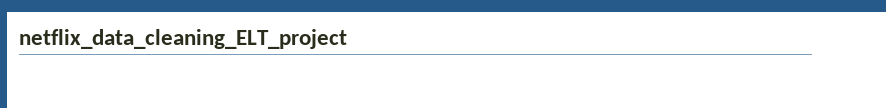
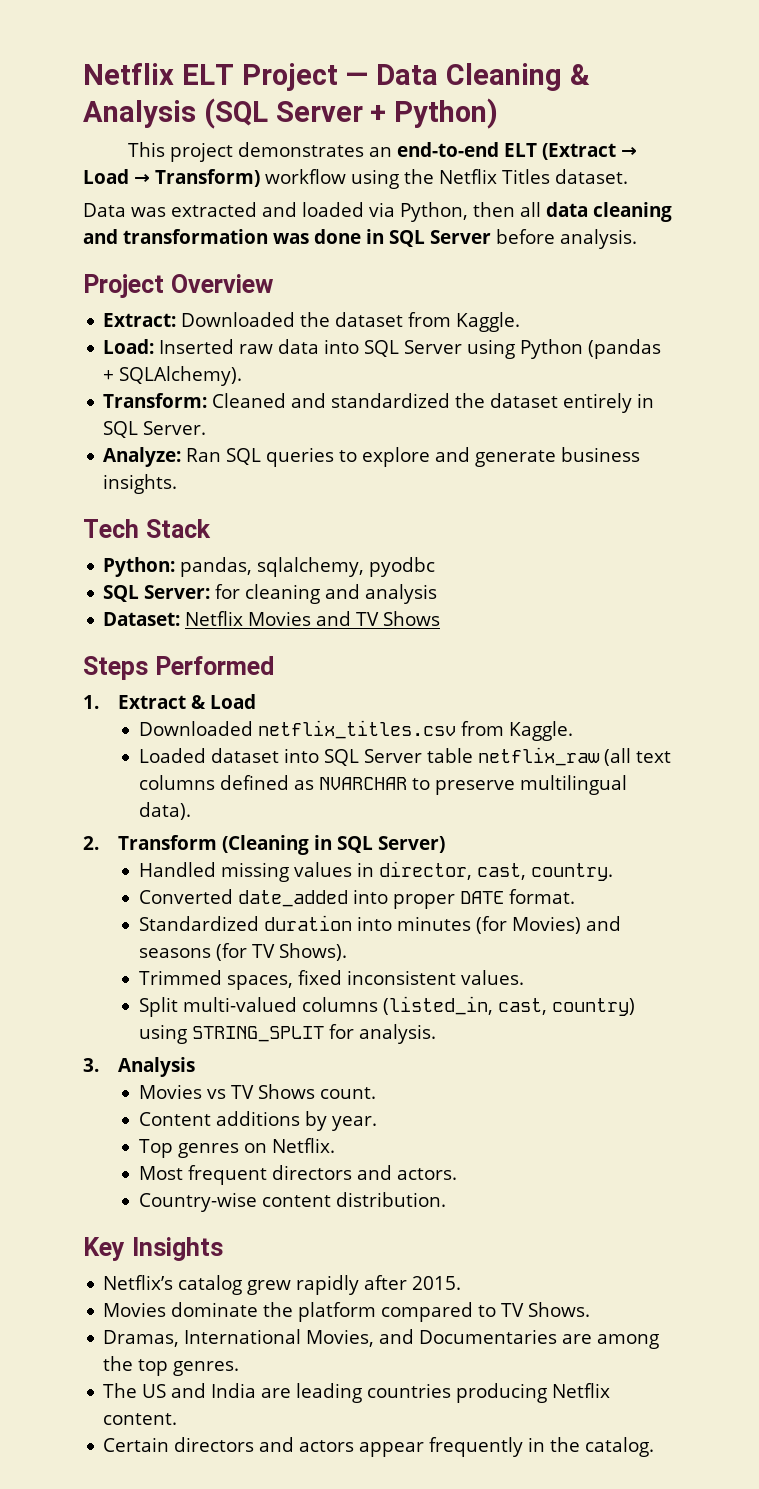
- netflix_data_cleaning_ELT_project
+ Netflix ELT Project — Data Cleaning & Analysis (SQL Server + Python)
+ This project demonstrates an end-to-end ELT (Extract → Load → Transform) workflow using the Netflix Titles dataset.
+ Data was extracted and loaded via Python, then all data cleaning and transformation was done in SQL Server before analysis.
+ Project Overview
+ Extract: Downloaded the dataset from Kaggle.
+ Load: Inserted raw data into SQL Server using Python (pandas + SQLAlchemy).
+ Transform: Cleaned and standardized the dataset entirely in SQL Server.
+ Analyze: Ran SQL queries to explore and generate business insights.
+ Tech Stack
+ Python: pandas, sqlalchemy, pyodbc
+ SQL Server: for cleaning and analysis
+ Dataset: Netflix Movies and TV Shows
+ Steps Performed
+ 1. Extract & Load
+ Downloaded netflix_titles.csv from Kaggle.
+ Loaded dataset into SQL Server table netflix_raw (all text columns defined as NVARCHAR to preserve multilingual data).
+ 2. Transform (Cleaning in SQL Server)
+ Handled missing values in director, cast, country.
+ Converted date_added into proper DATE format.
+ Standardized duration into minutes (for Movies) and seasons (for TV Shows).
+ Trimmed spaces, fixed inconsistent values.
+ Split multi-valued columns (listed_in, cast, country) using STRING_SPLIT for analysis.
+ 3. Analysis
+ Movies vs TV Shows count.
+ Content additions by year.
+ Top genres on Netflix.
+ Most frequent directors and actors.
+ Country-wise content distribution.
+ Key Insights
+ Netflix’s catalog grew rapidly after 2015.
+ Movies dominate the platform compared to TV Shows.
+ Dramas, International Movies, and Documentaries are among the top genres.
+ The US and India are leading countries producing Netflix content.
+ Certain directors and actors appear frequently in the catalog.

